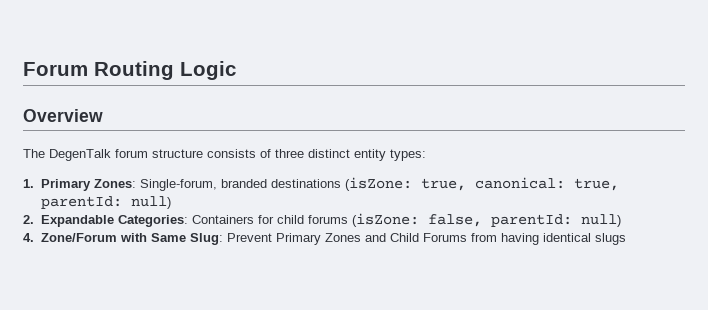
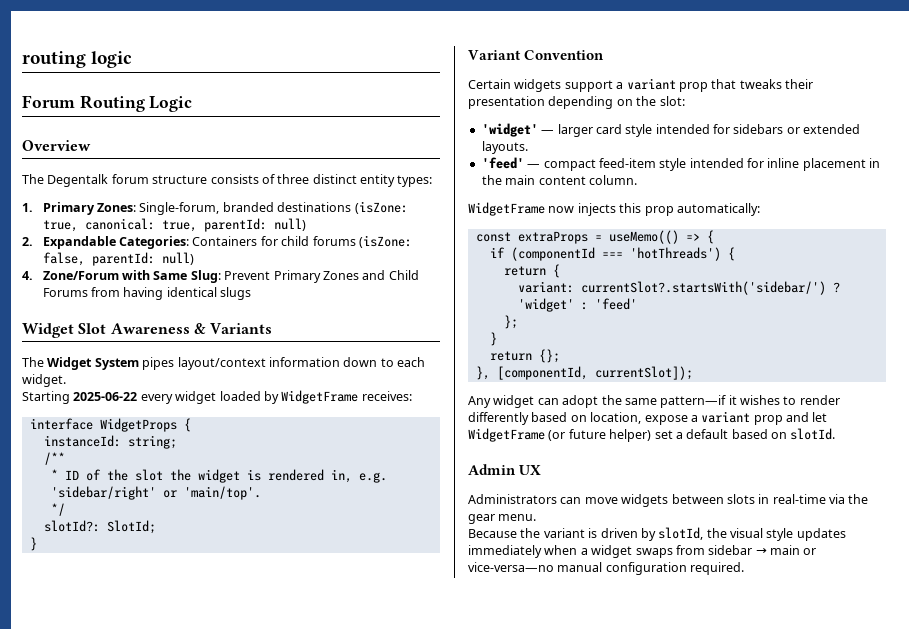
+ routing logic
- The DegenTalk forum structure consists of three distinct entity types:
+ The Degentalk forum structure consists of three distinct entity types:
+ Widget Slot Awareness & Variants
+ The Widget System pipes layout/context information down to each widget.
+ Starting 2025-06-22 every widget loaded by WidgetFrame receives:
+ interface WidgetProps {
+ instanceId: string;
+ /**
+ * ID of the slot the widget is rendered in, e.g. 'sidebar/right' or 'main/top'.
+ */
+ slotId?: SlotId;
+ }
+ Variant Convention
+ Certain widgets support a variant prop that tweaks their presentation depending on the slot:
+ 'widget' — larger card style intended for sidebars or extended layouts.
+ 'feed' — compact feed-item style intended for inline placement in the main content column.
+ WidgetFrame now injects this prop automatically:
+ const extraProps = useMemo(() => {
+ if (componentId === 'hotThreads') {
+ return {
+ variant: currentSlot?.startsWith('sidebar/') ? 'widget' : 'feed'
+ };
+ }
+ return {};
+ }, [componentId, currentSlot]);
+ Any widget can adopt the same pattern—if it wishes to render differently based on location, expose a variant prop and let WidgetFrame (or future helper) set a default based on slotId.
+ Admin UX
+ Administrators can move widgets between slots in real-time via the gear menu.
+ Because the variant is driven by slotId, the visual style updates immediately when a widget swaps from sidebar → main or vice-versa—no manual configuration required.

